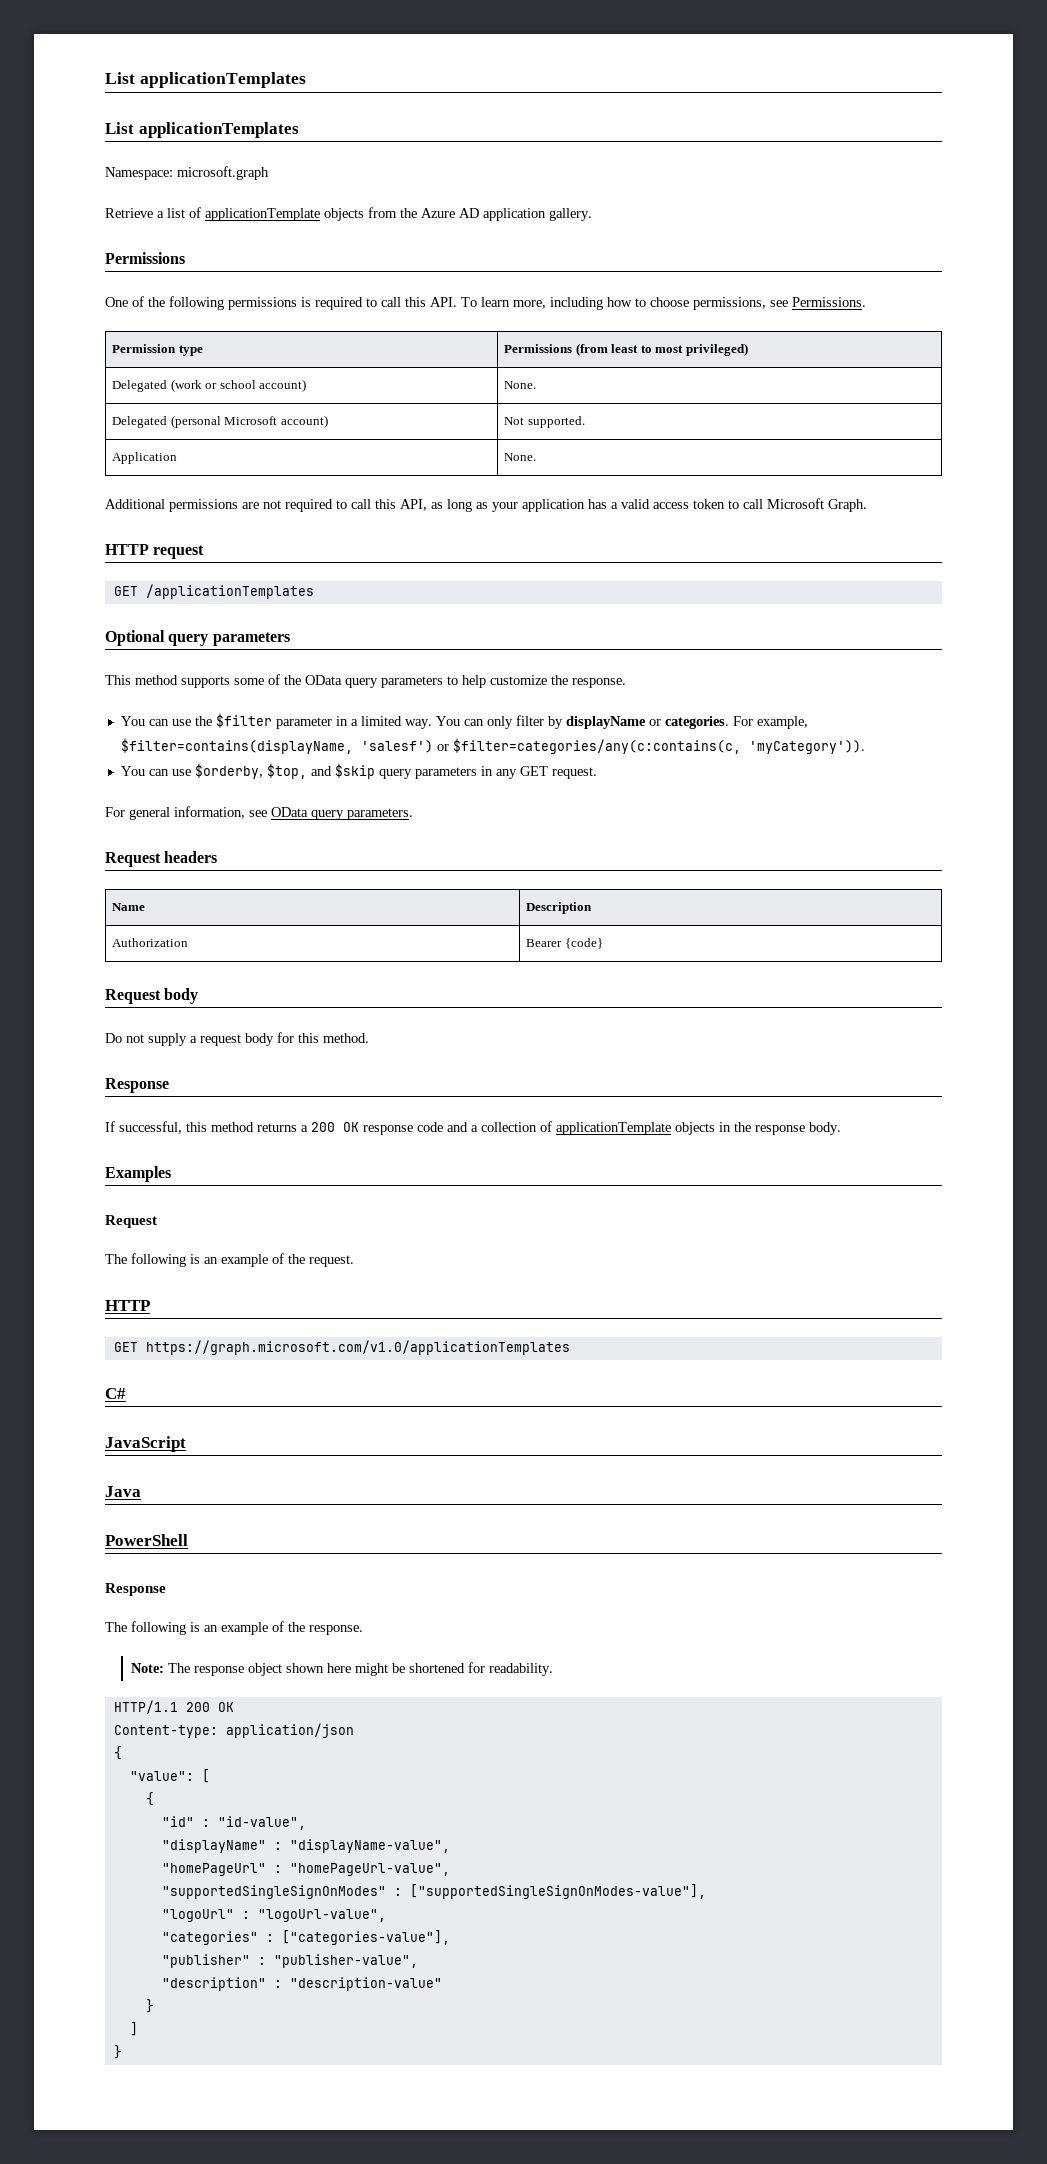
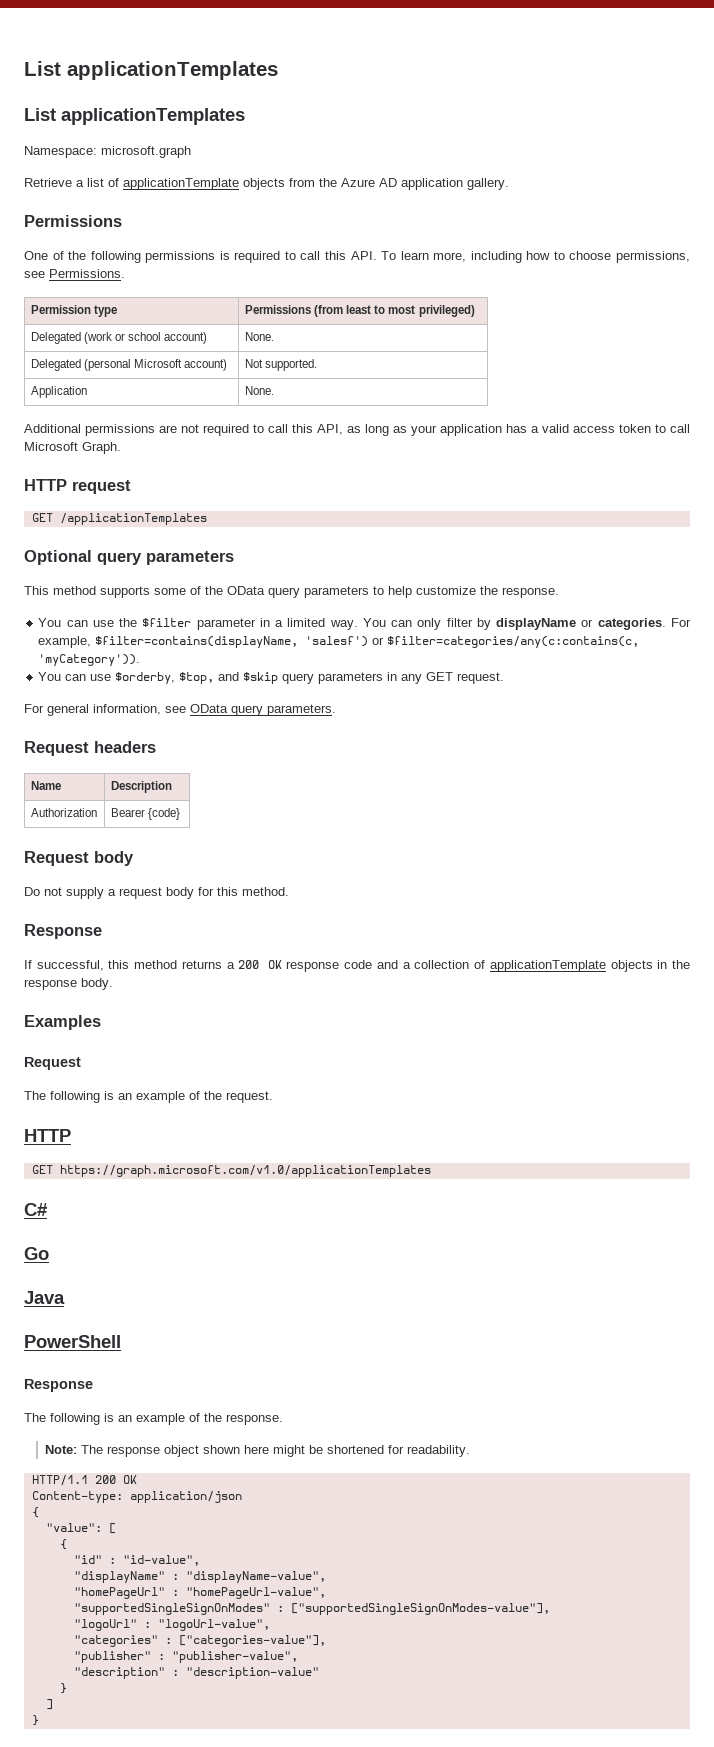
- JavaScript
+ Go

